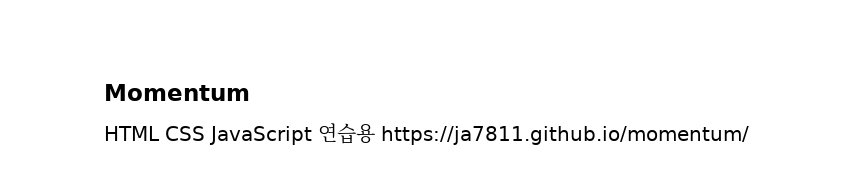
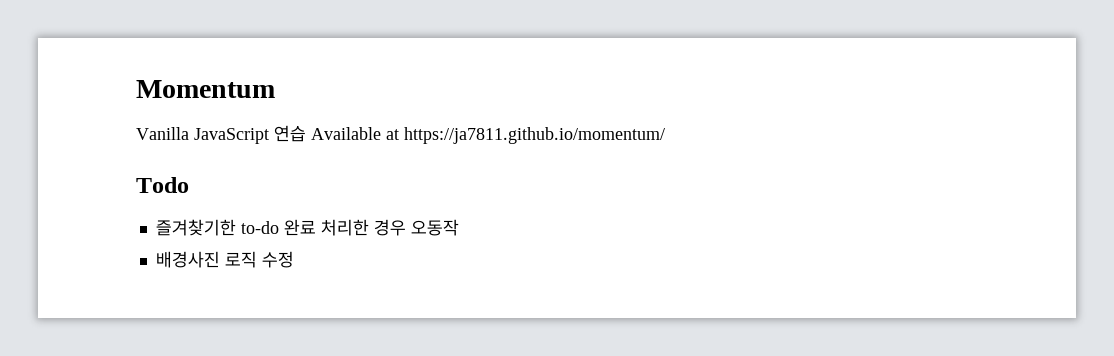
- HTML CSS JavaScript 연습용 https://ja7811.github.io/momentum/
+ Vanilla JavaScript 연습 Available at https://ja7811.github.io/momentum/
+ Todo
+ 즐겨찾기한 to-do 완료 처리한 경우 오동작
+ 배경사진 로직 수정

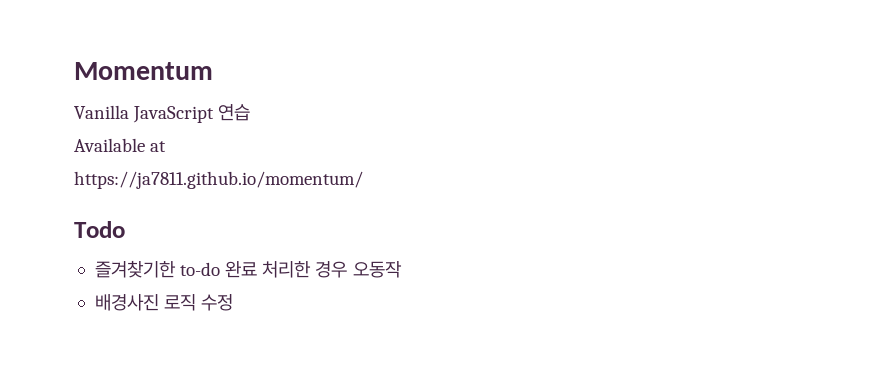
- Vanilla JavaScript 연습 Available at https://ja7811.github.io/momentum/
+ Vanilla JavaScript 연습
+ Available at
+ https://ja7811.github.io/momentum/

